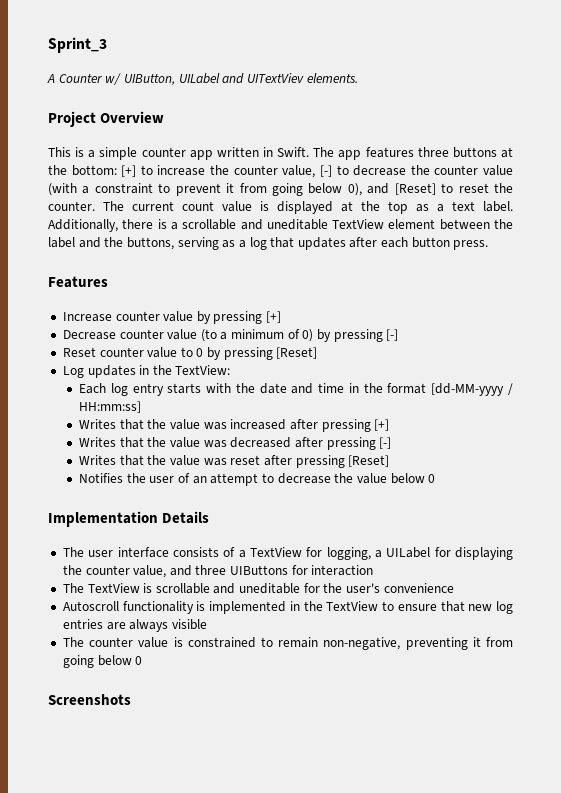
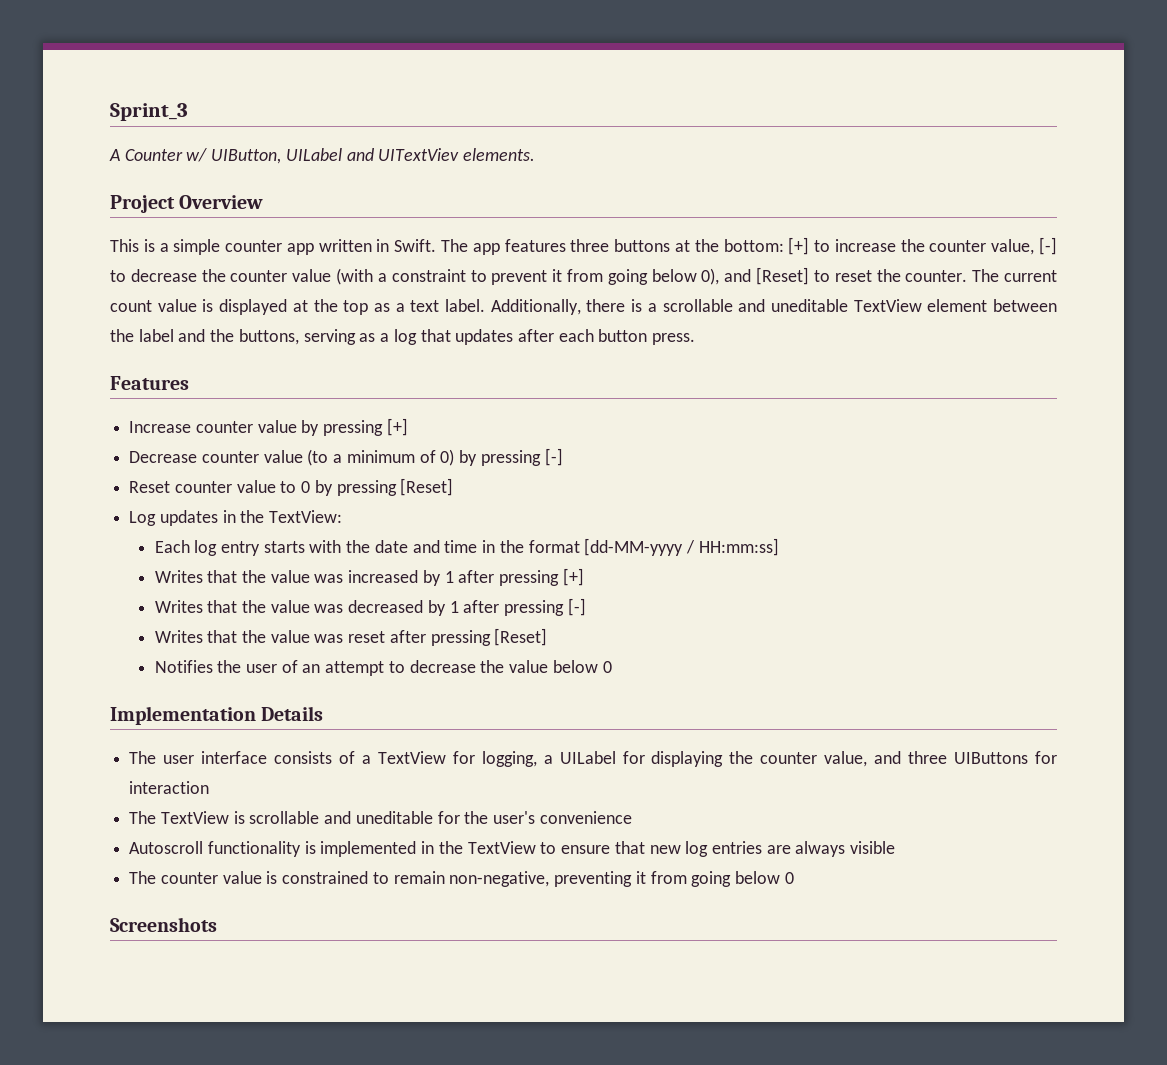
- Writes that the value was increased after pressing [+]
+ Writes that the value was increased by 1 after pressing [+]
- Writes that the value was decreased after pressing [-]
+ Writes that the value was decreased by 1 after pressing [-]

